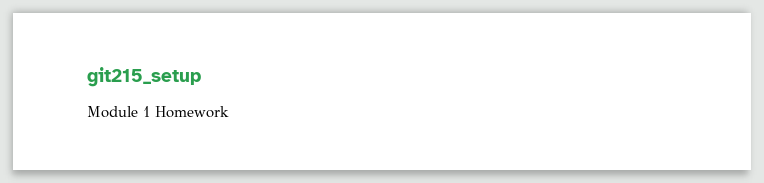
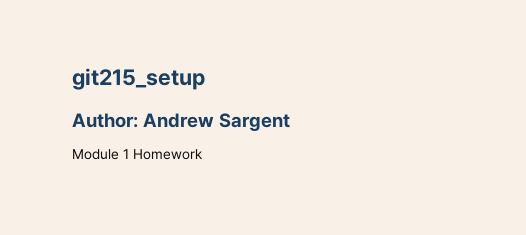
+ Author: Andrew Sargent

